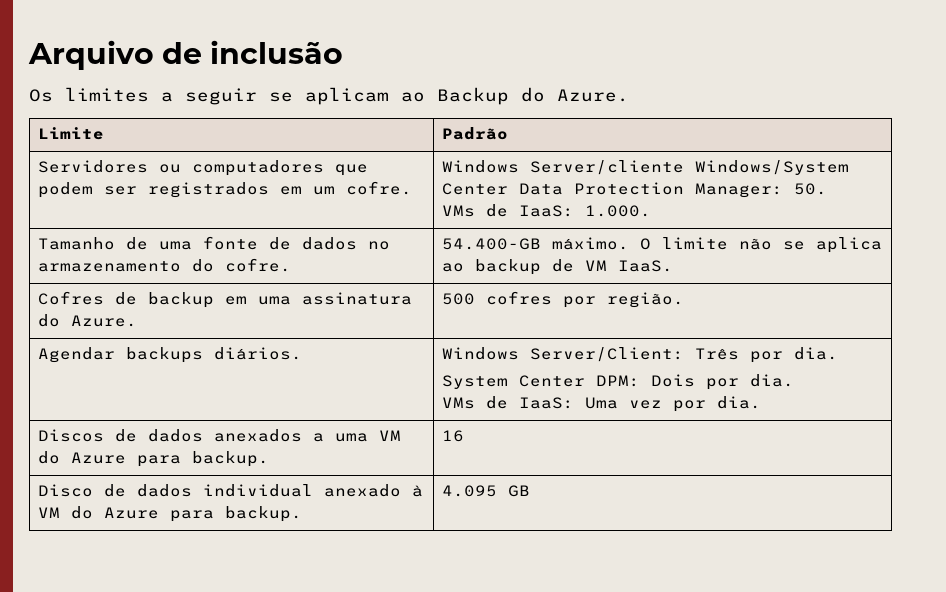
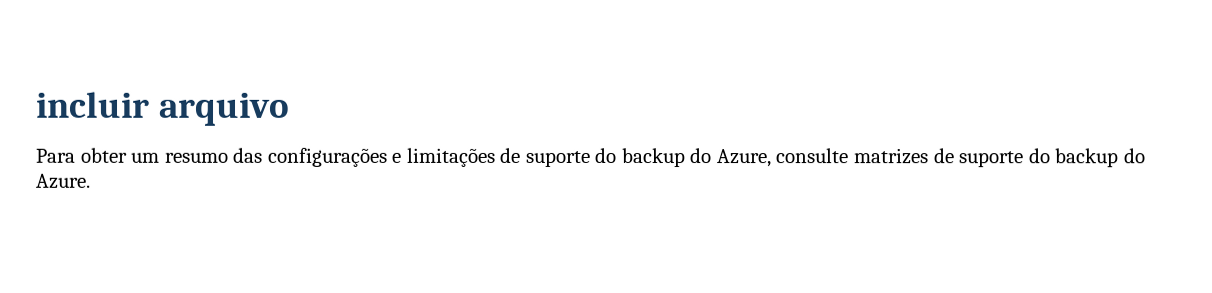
- Arquivo de inclusão
- Os limites a seguir se aplicam ao Backup do Azure.
- Limite | Padrão
- Servidores ou computadores que podem ser registrados em um cofre. | Windows Server/cliente Windows/System Center Data Protection Manager: 50.
- VMs de IaaS: 1.000.
- Tamanho de uma fonte de dados no armazenamento do cofre. | 54.400-GB máximo. O limite não se aplica ao backup de VM IaaS.
- Cofres de backup em uma assinatura do Azure. | 500 cofres por região.
- Agendar backups diários. | Windows Server/Client: Três por dia.
- System Center DPM: Dois por dia.
- VMs de IaaS: Uma vez por dia.
- Discos de dados anexados a uma VM do Azure para backup. | 16
- Disco de dados individual anexado à VM do Azure para backup. | 4.095 GB
+ incluir arquivo
+ Para obter um resumo das configurações e limitações de suporte do backup do Azure, consulte matrizes de suporte do backup do Azure.

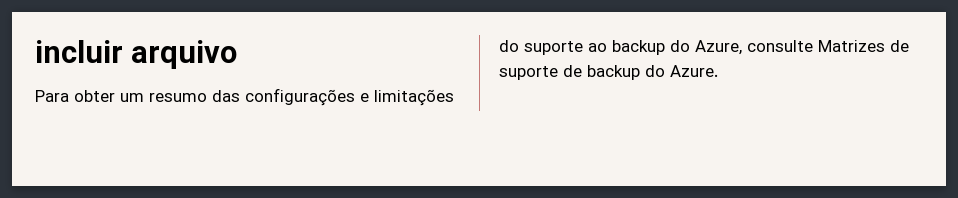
- Para obter um resumo das configurações e limitações de suporte do backup do Azure, consulte matrizes de suporte do backup do Azure.
+ Para obter um resumo das configurações e limitações do suporte ao backup do Azure, consulte Matrizes de suporte de backup do Azure.

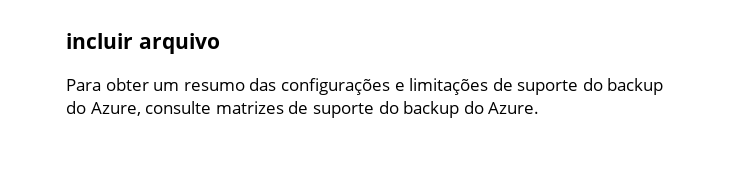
- Para obter um resumo das configurações e limitações do suporte ao backup do Azure, consulte Matrizes de suporte de backup do Azure.
+ Para obter um resumo das configurações e limitações de suporte do backup do Azure, consulte matrizes de suporte do backup do Azure.

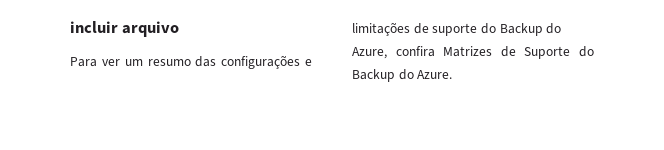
- Para obter um resumo das configurações e limitações de suporte do backup do Azure, consulte matrizes de suporte do backup do Azure.
+ Para ver um resumo das configurações e limitações de suporte do Backup do Azure, confira Matrizes de Suporte do Backup do Azure.

